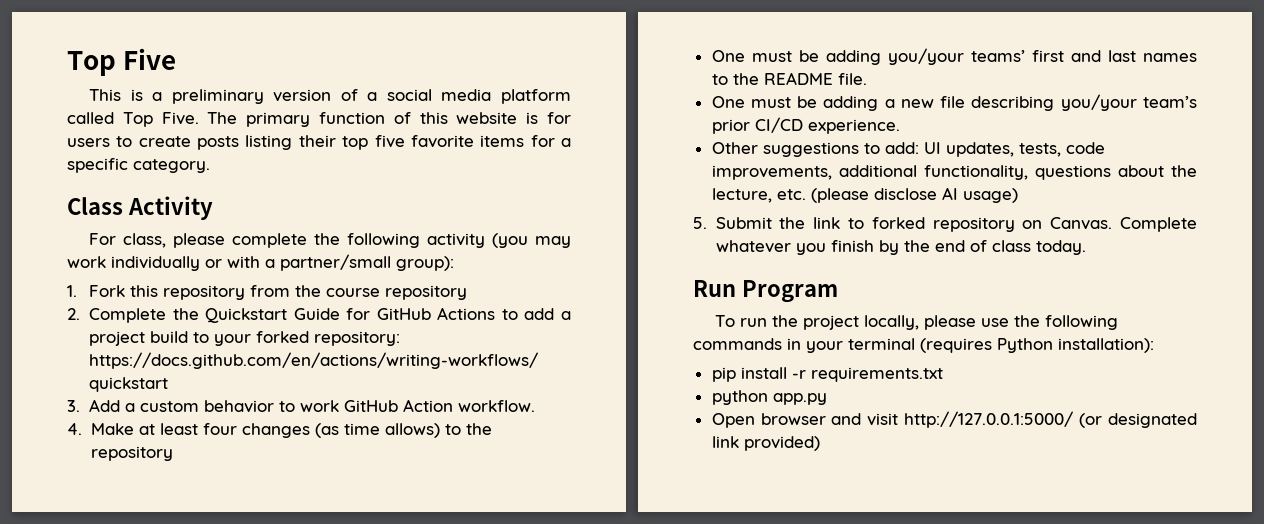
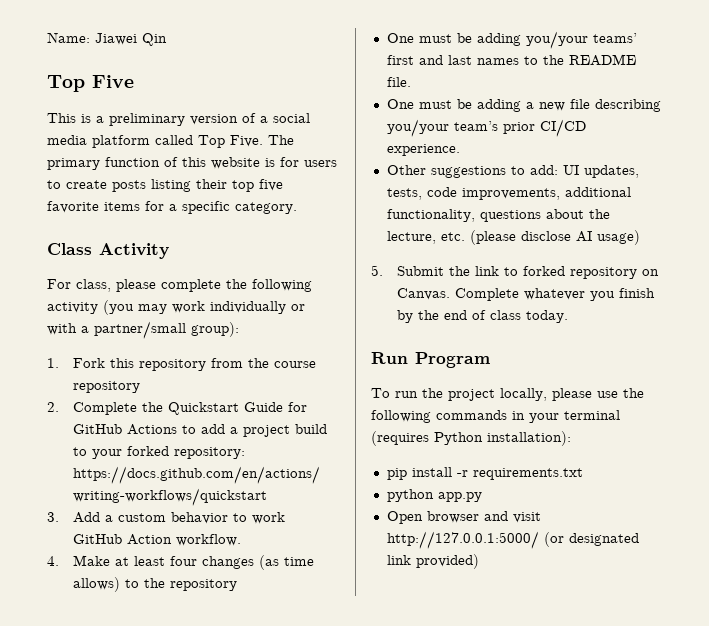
+ Name: Jiawei Qin

